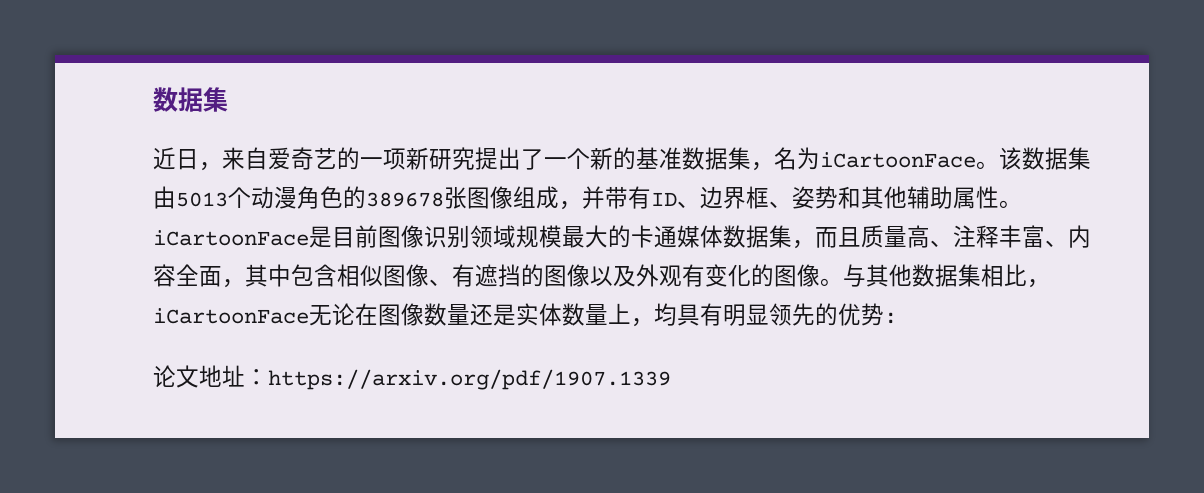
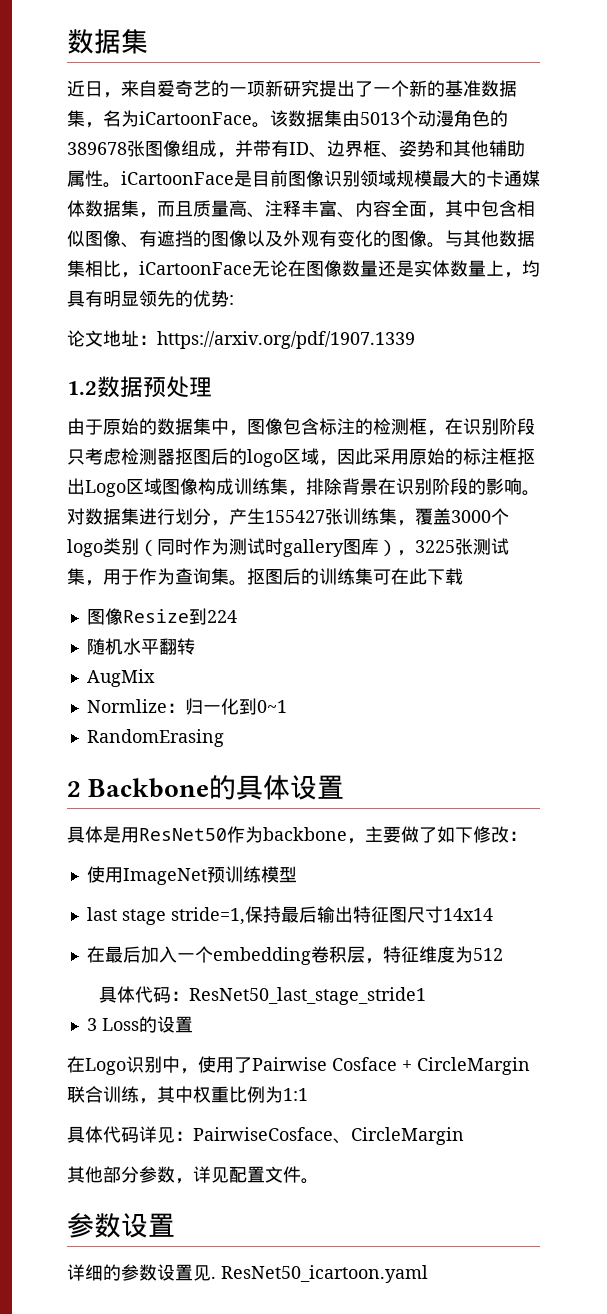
+ 1.2数据预处理
+ 由于原始的数据集中，图像包含标注的检测框，在识别阶段只考虑检测器抠图后的logo区域，因此采用原始的标注框抠出Logo区域图像构成训练集，排除背景在识别阶段的影响。对数据集进行划分，产生155427张训练集，覆盖3000个logo类别（同时作为测试时gallery图库），3225张测试集，用于作为查询集。抠图后的训练集可在此下载
+ 图像Resize到224
+ 随机水平翻转
+ AugMix
+ Normlize：归一化到0~1
+ RandomErasing
+ 2 Backbone的具体设置
+ 具体是用ResNet50作为backbone，主要做了如下修改：
+ 使用ImageNet预训练模型
+ last stage stride=1,保持最后输出特征图尺寸14x14
+ 在最后加入一个embedding卷积层，特征维度为512
+ 具体代码：ResNet50_last_stage_stride1
+ 3 Loss的设置
+ 在Logo识别中，使用了Pairwise Cosface + CircleMargin联合训练，其中权重比例为1:1
+ 具体代码详见：PairwiseCosface、CircleMargin
+ 其他部分参数，详见配置文件。
+ 参数设置
+ 详细的参数设置见. ResNet50_icartoon.yaml

